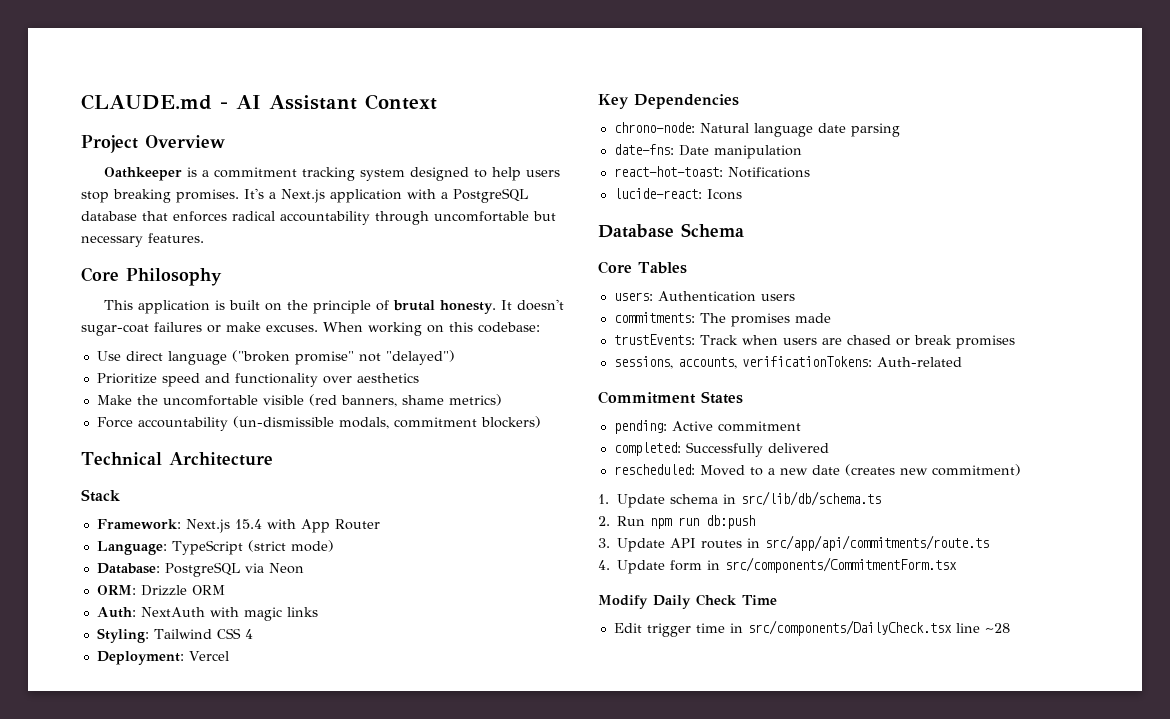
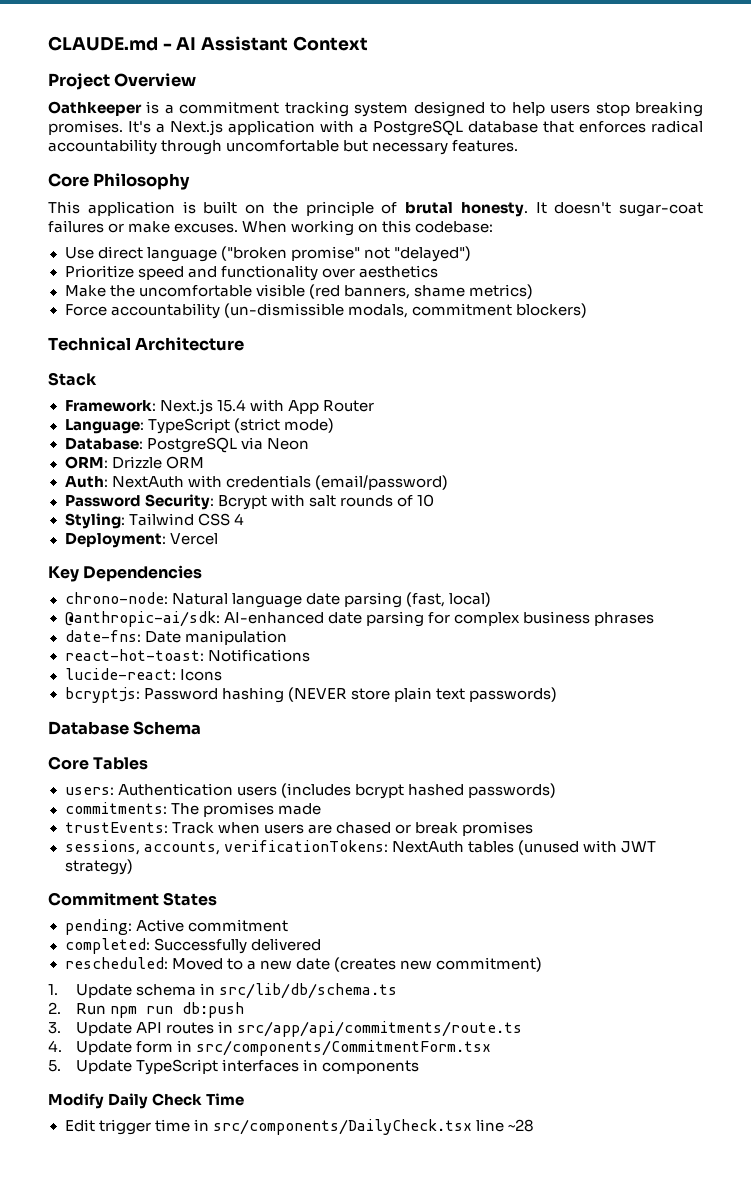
- Auth: NextAuth with magic links
+ Auth: NextAuth with credentials (email/password)
+ Password Security: Bcrypt with salt rounds of 10
- chrono-node: Natural language date parsing
+ chrono-node: Natural language date parsing (fast, local)
+ @anthropic-ai/sdk: AI-enhanced date parsing for complex business phrases
+ bcryptjs: Password hashing (NEVER store plain text passwords)
- users: Authentication users
+ users: Authentication users (includes bcrypt hashed passwords)
- sessions, accounts, verificationTokens: Auth-related
+ sessions, accounts, verificationTokens: NextAuth tables (unused with JWT strategy)
+ 5. Update TypeScript interfaces in components

